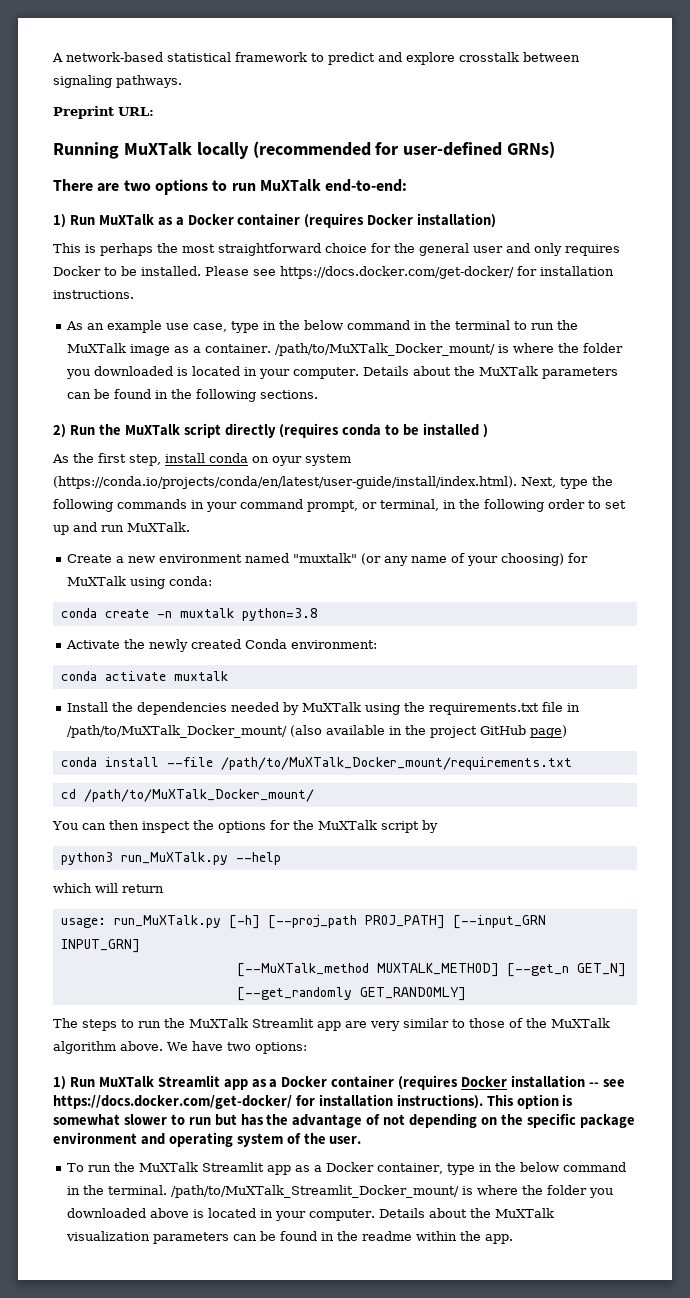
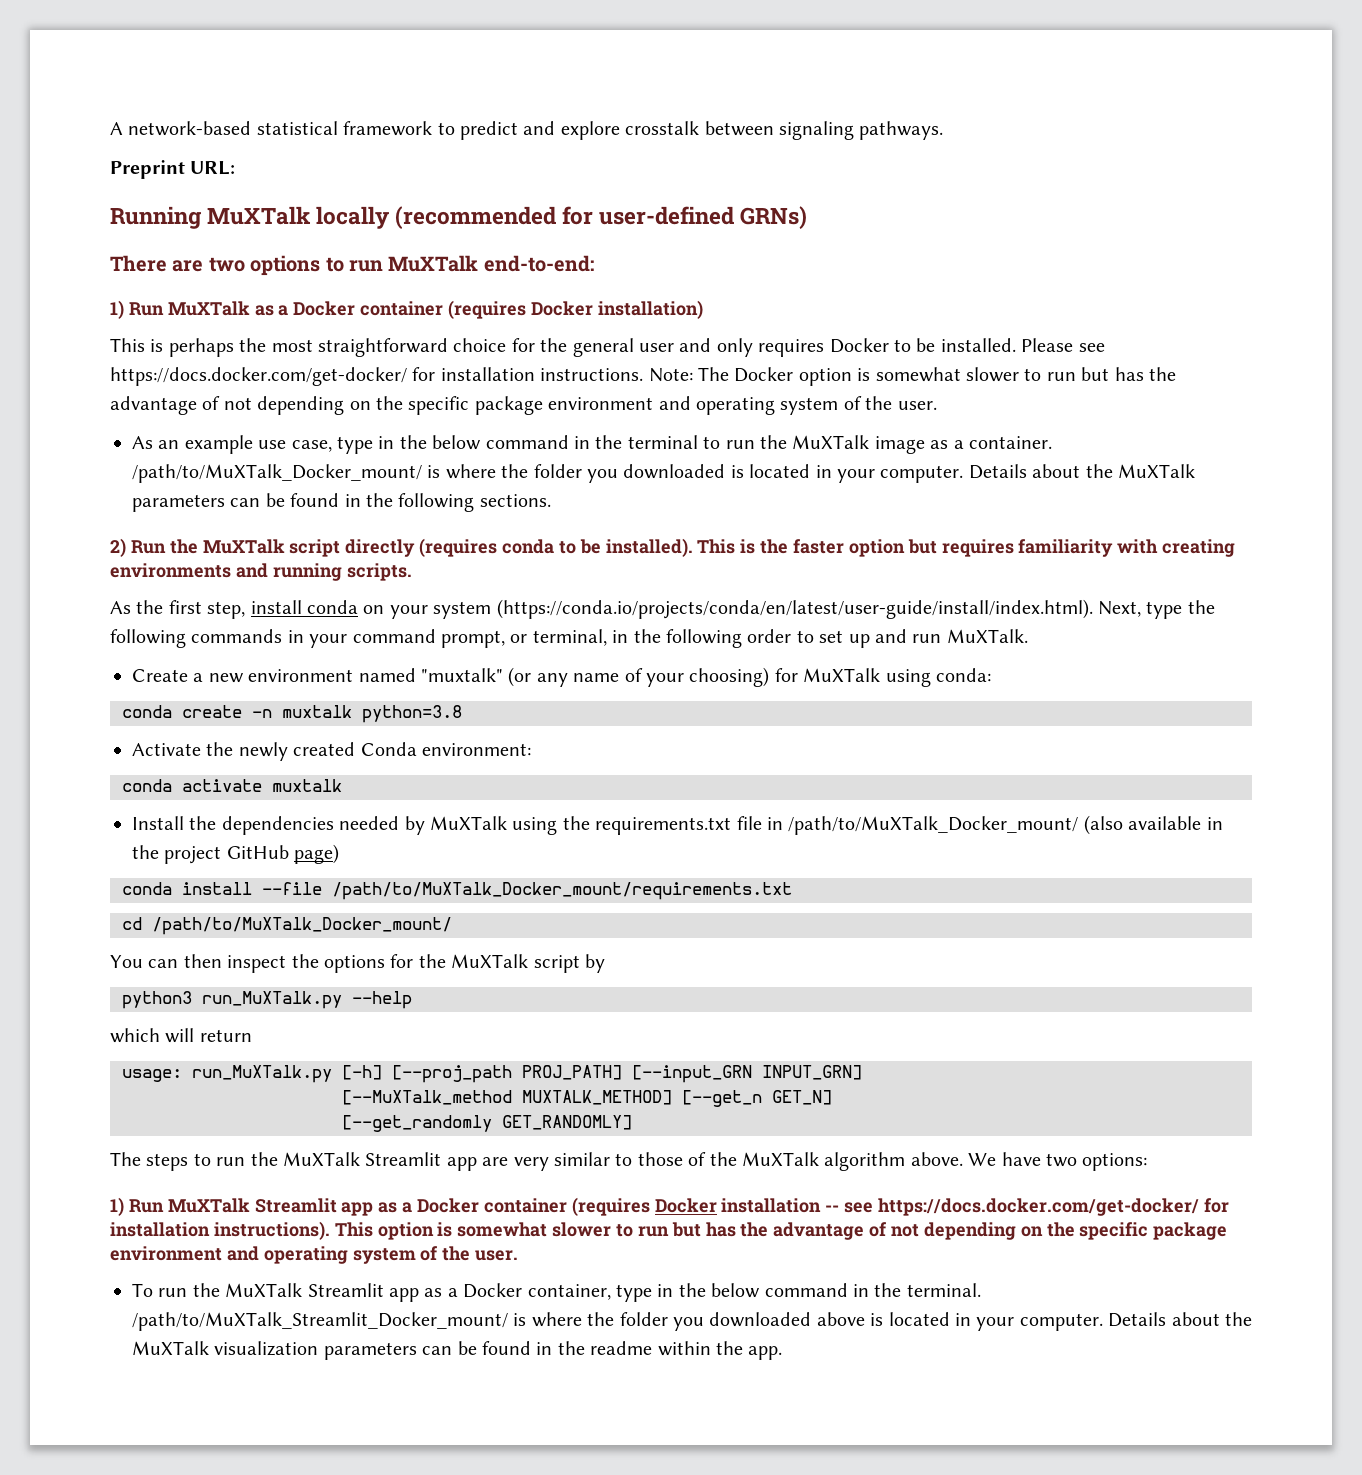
+ Note: The Docker option is somewhat slower to run but has the advantage of not depending on the specific package environment and operating system of the user.
- 2) Run the MuXTalk script directly (requires conda to be installed )
+ 2) Run the MuXTalk script directly (requires conda to be installed). This is the faster option but requires familiarity with creating environments and running scripts.
- As the first step, install conda on oyur system (https://conda.io/projects/conda/en/latest/user-guide/install/index.html). Next, type the following commands in your command prompt, or terminal, in the following order to set up and run MuXTalk.
+ As the first step, install conda on your system (https://conda.io/projects/conda/en/latest/user-guide/install/index.html). Next, type the following commands in your command prompt, or terminal, in the following order to set up and run MuXTalk.

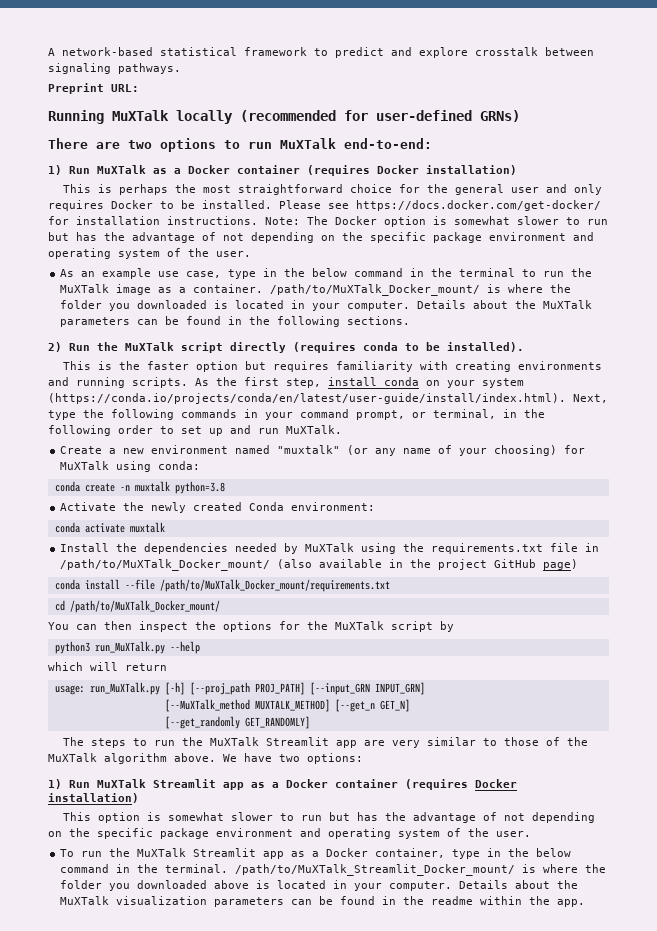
- 2) Run the MuXTalk script directly (requires conda to be installed). This is the faster option but requires familiarity with creating environments and running scripts.
- As the first step, install conda on your system (https://conda.io/projects/conda/en/latest/user-guide/install/index.html). Next, type the following commands in your command prompt, or terminal, in the following order to set up and run MuXTalk.
+ 2) Run the MuXTalk script directly (requires conda to be installed).
+ This is the faster option but requires familiarity with creating environments and running scripts. As the first step, install conda on your system (https://conda.io/projects/conda/en/latest/user-guide/install/index.html). Next, type the following commands in your command prompt, or terminal, in the following order to set up and run MuXTalk.
- 1) Run MuXTalk Streamlit app as a Docker container (requires Docker installation -- see https://docs.docker.com/get-docker/ for installation instructions). This option is somewhat slower to run but has the advantage of not depending on the specific package environment and operating system of the user.
+ 1) Run MuXTalk Streamlit app as a Docker container (requires Docker installation)
+ This option is somewhat slower to run but has the advantage of not depending on the specific package environment and operating system of the user.

